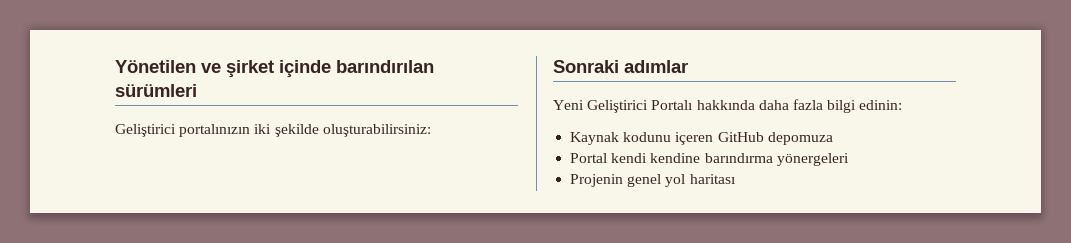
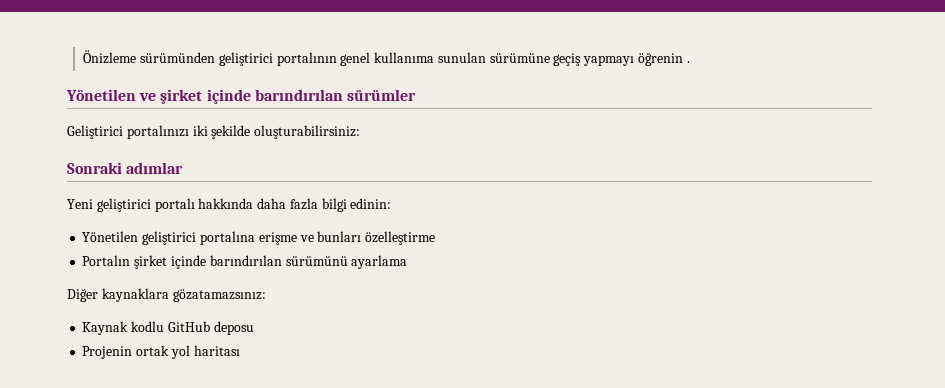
+ Önizleme sürümünden geliştirici portalının genel kullanıma sunulan sürümüne geçiş yapmayı öğrenin .
- Yönetilen ve şirket içinde barındırılan sürümleri
- Geliştirici portalınızın iki şekilde oluşturabilirsiniz:
+ Yönetilen ve şirket içinde barındırılan sürümler
+ Geliştirici portalınızı iki şekilde oluşturabilirsiniz:
- Yeni Geliştirici Portalı hakkında daha fazla bilgi edinin:
+ Yeni geliştirici portalı hakkında daha fazla bilgi edinin:
- Kaynak kodunu içeren GitHub depomuza
- Portal kendi kendine barındırma yönergeleri
+ Yönetilen geliştirici portalına erişme ve bunları özelleştirme
+ Portalın şirket içinde barındırılan sürümünü ayarlama
+ Diğer kaynaklara gözatamazsınız:
+ Kaynak kodlu GitHub deposu
- Projenin genel yol haritası
+ Projenin ortak yol haritası

